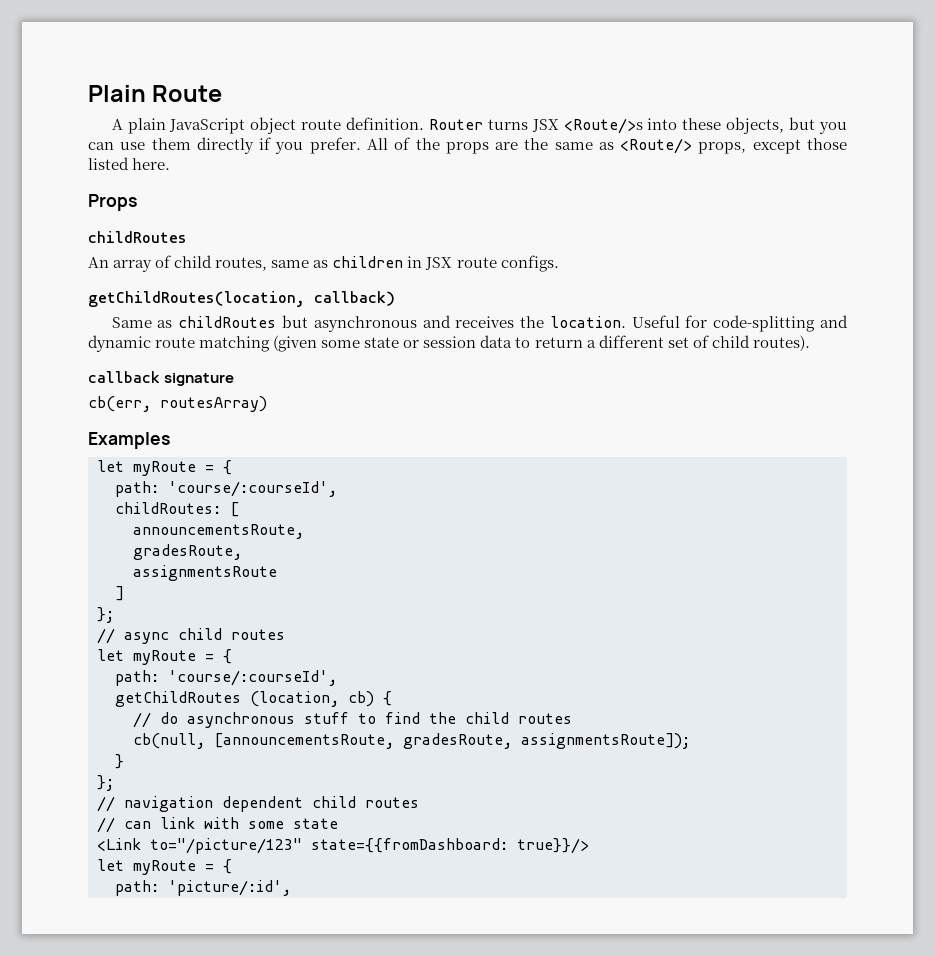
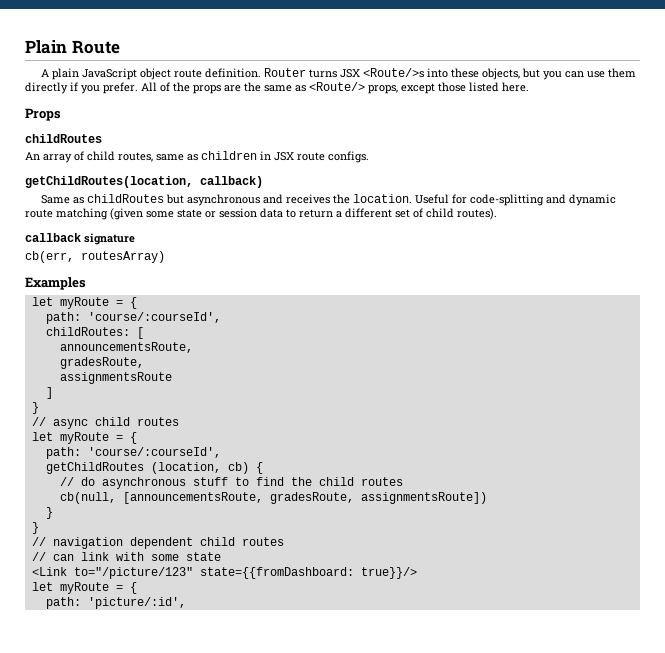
  ]
- };
+ }
- cb(null, [announcementsRoute, gradesRoute, assignmentsRoute]);
+ cb(null, [announcementsRoute, gradesRoute, assignmentsRoute])
  }
- };
+ }

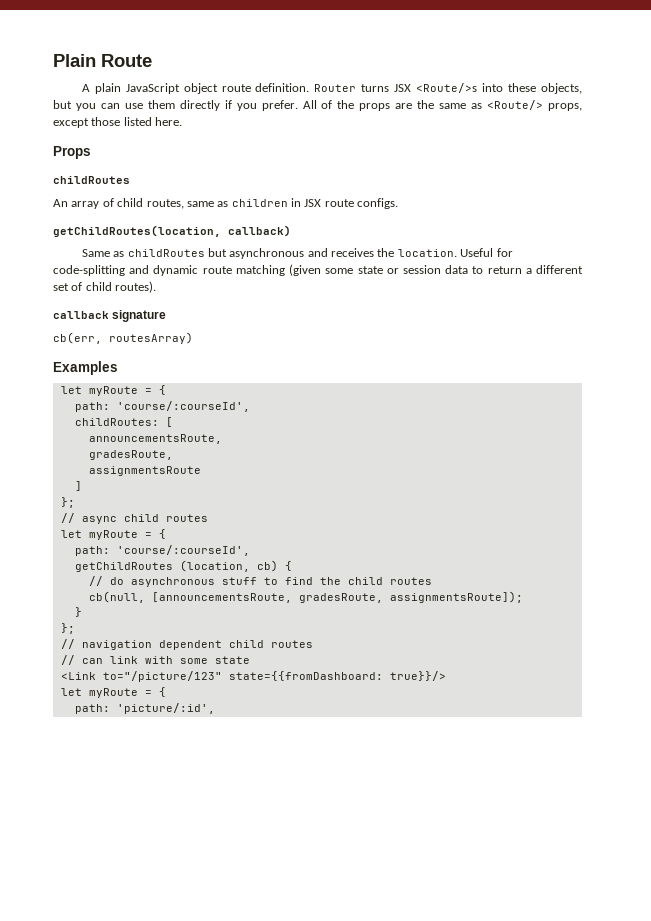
  ]
- }
+ };
- cb(null, [announcementsRoute, gradesRoute, assignmentsRoute])
+ cb(null, [announcementsRoute, gradesRoute, assignmentsRoute]);
  }
- }
+ };

